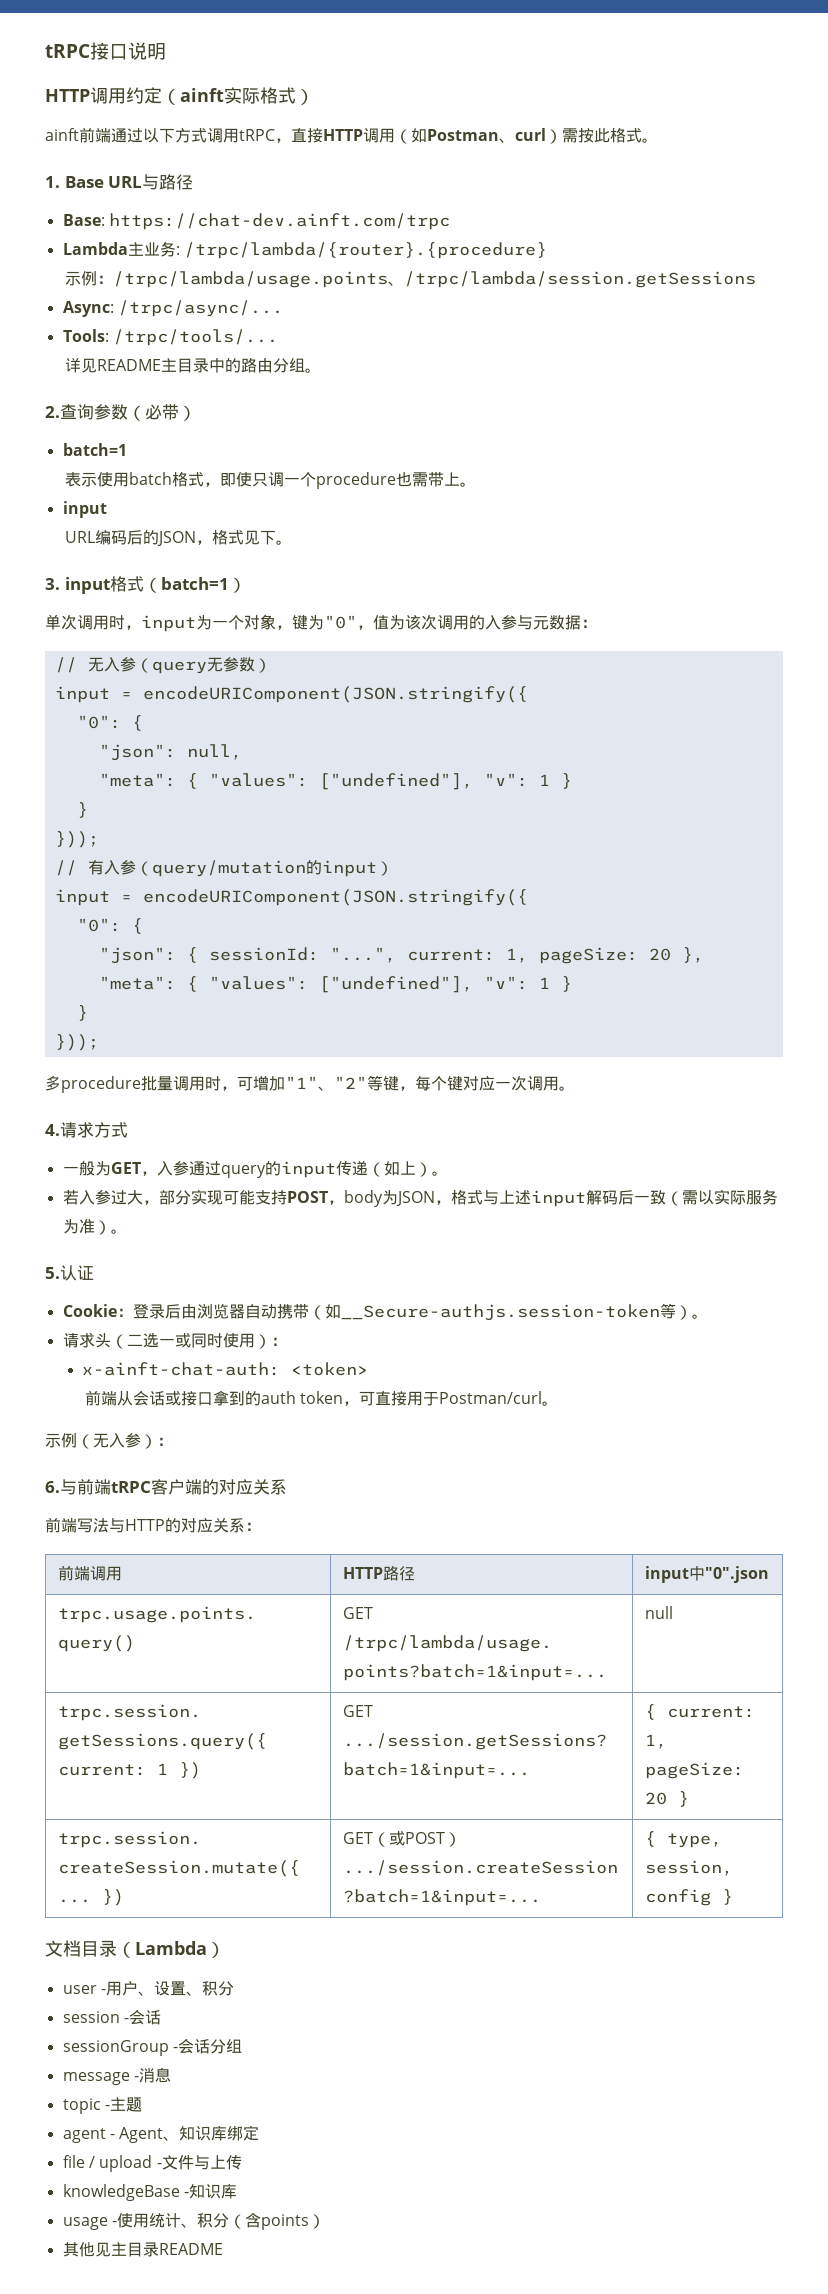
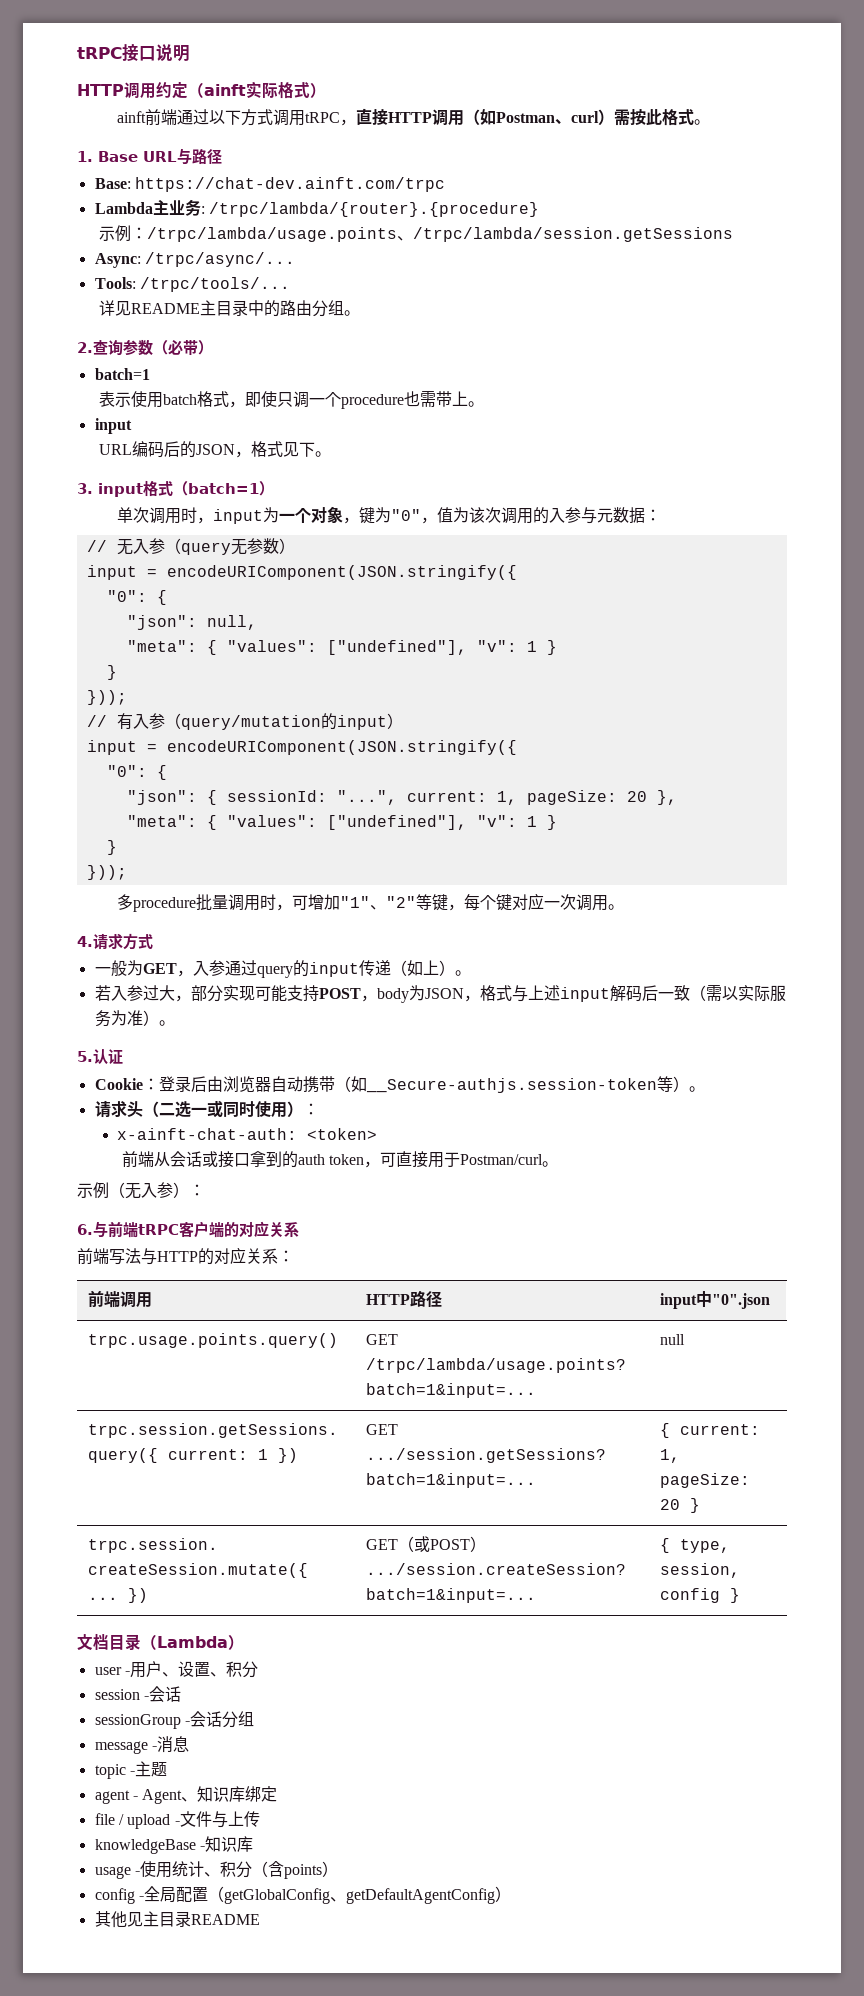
+ config -全局配置（getGlobalConfig、getDefaultAgentConfig）

